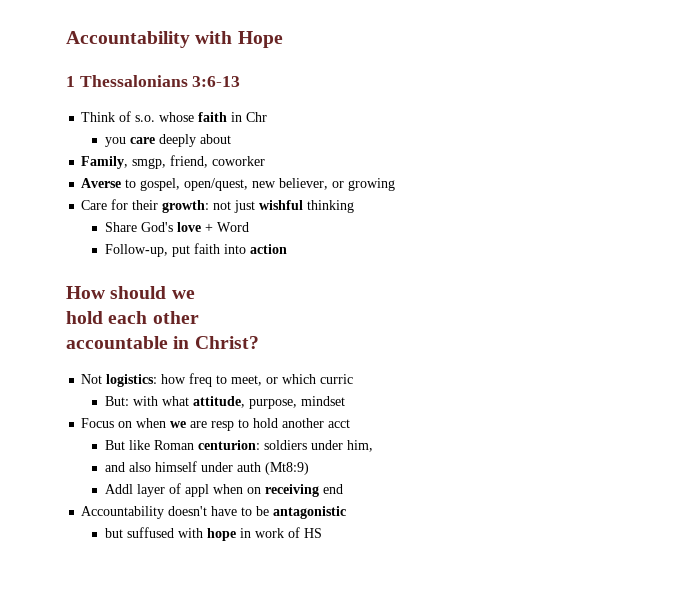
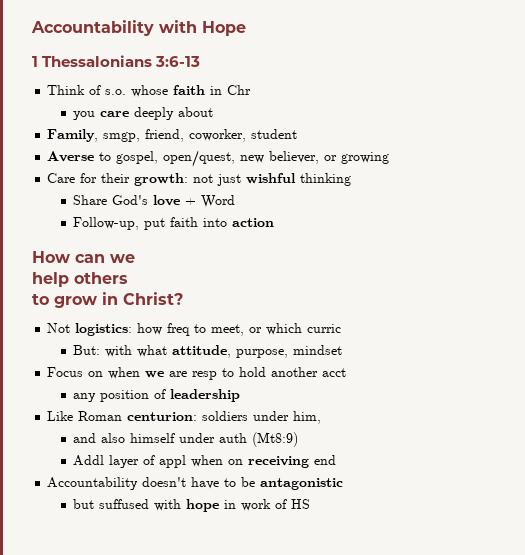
- Family, smgp, friend, coworker
+ Family, smgp, friend, coworker, student
- How should we
+ How can we
- hold each other
- accountable in Christ?
+ help others
+ to grow in Christ?
- But like Roman centurion: soldiers under him,
+ any position of leadership
+ Like Roman centurion: soldiers under him,

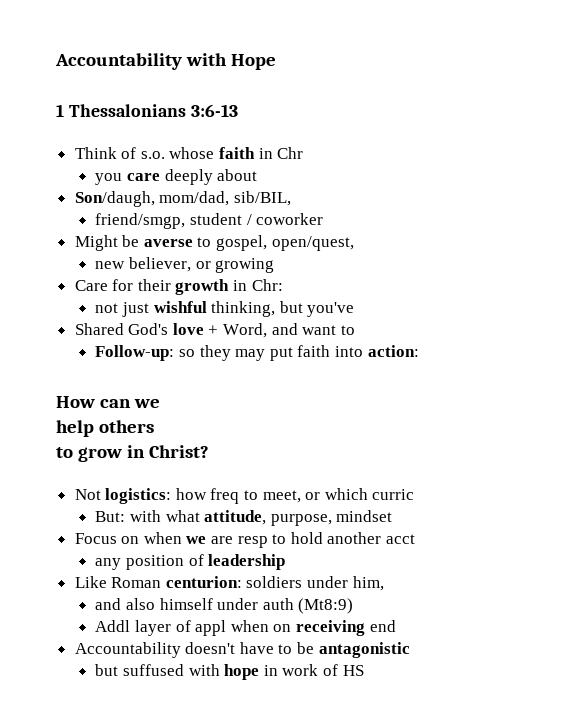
- Family, smgp, friend, coworker, student
- Averse to gospel, open/quest, new believer, or growing
+ Son/daugh, mom/dad, sib/BIL,
+ friend/smgp, student / coworker
+ Might be averse to gospel, open/quest,
+ new believer, or growing
- Care for their growth: not just wishful thinking
- Share God's love + Word
- Follow-up, put faith into action
+ Care for their growth in Chr:
+ not just wishful thinking, but you've
+ Shared God's love + Word, and want to
+ Follow-up: so they may put faith into action:

